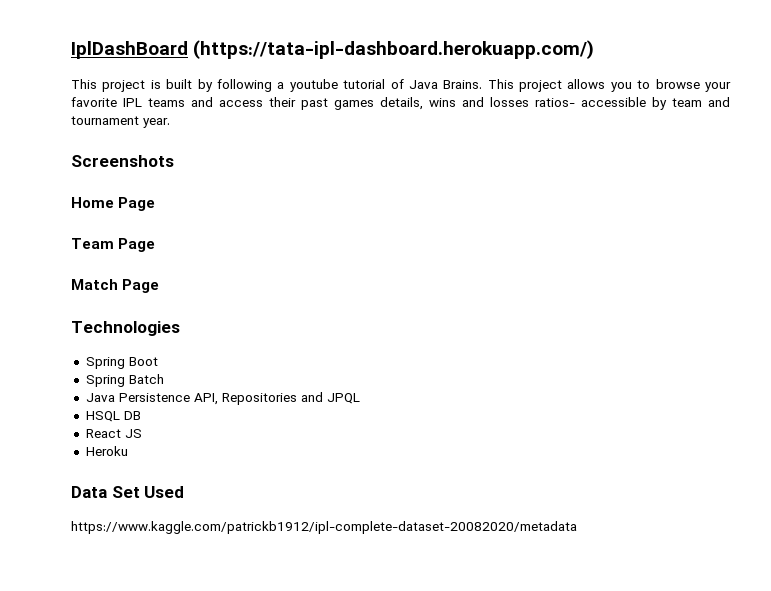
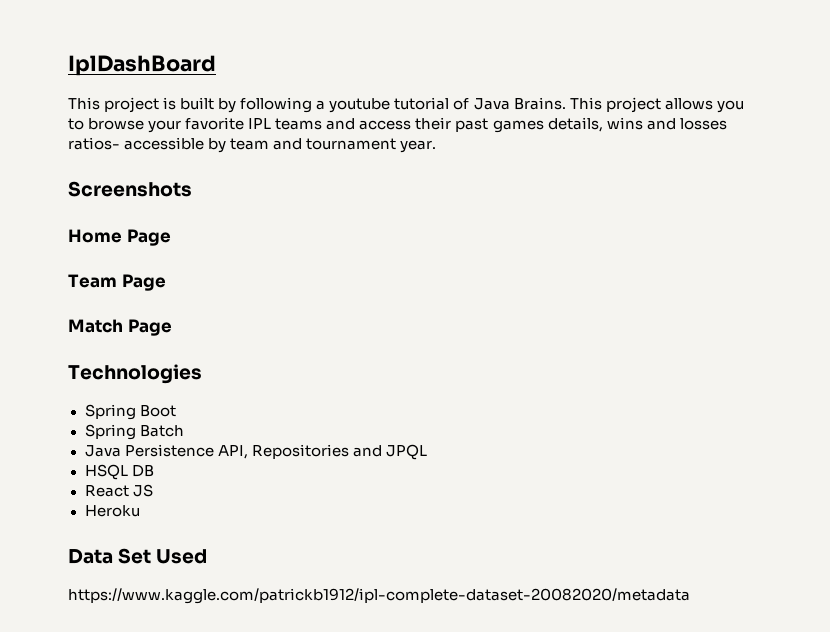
- IplDashBoard (https://tata-ipl-dashboard.herokuapp.com/)
+ IplDashBoard

